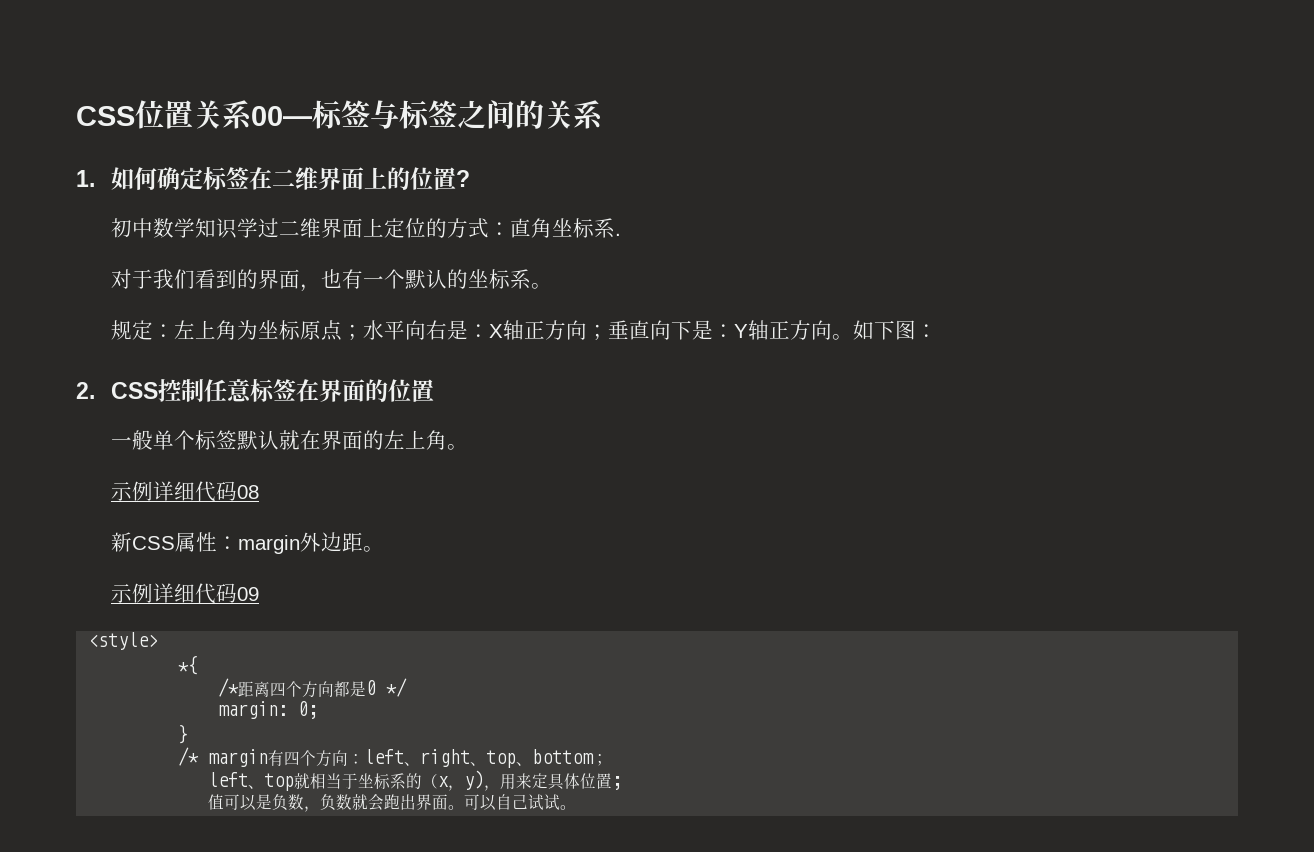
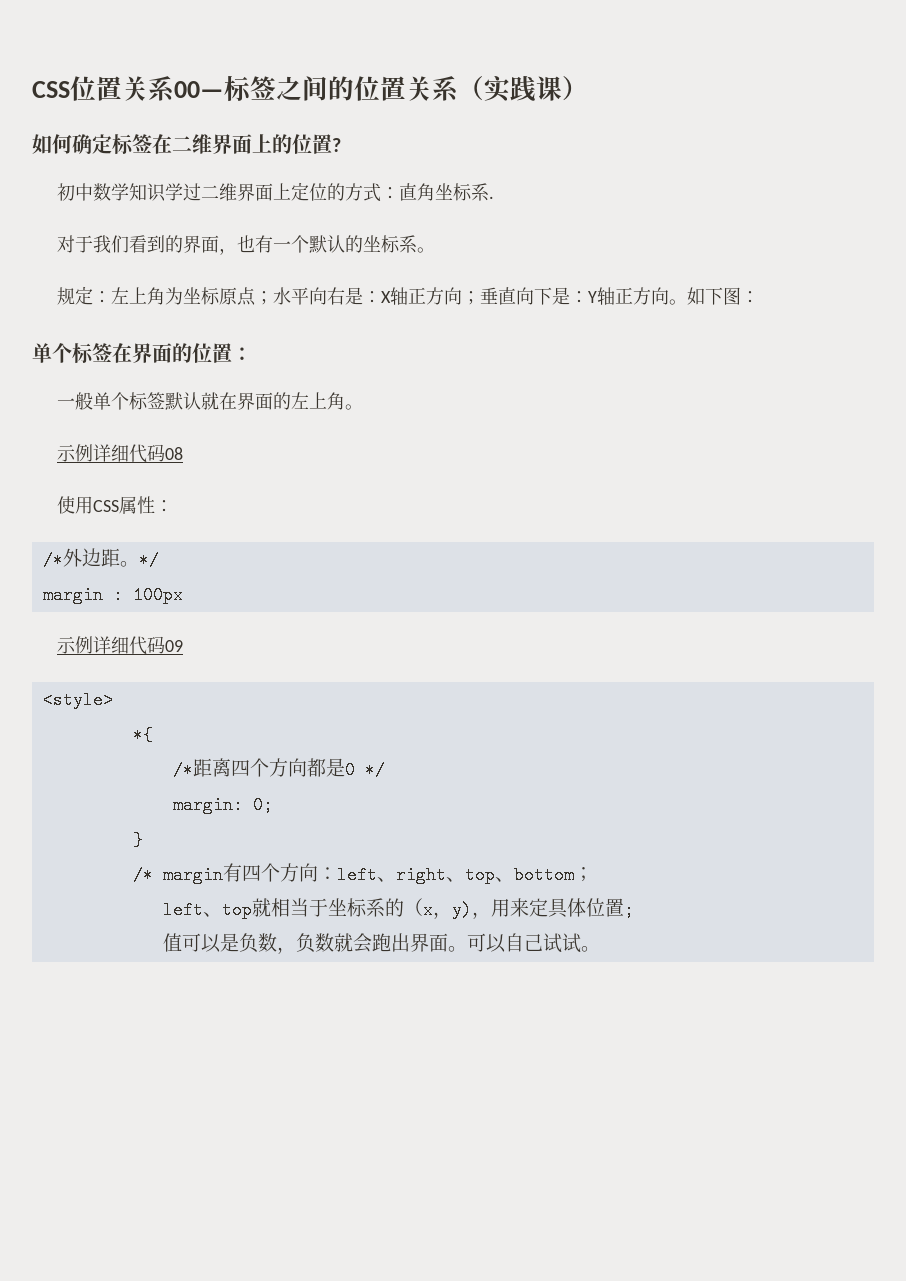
- CSS位置关系00—标签与标签之间的关系
- 1.如何确定标签在二维界面上的位置?
+ CSS位置关系00—标签之间的位置关系（实践课）
+ 如何确定标签在二维界面上的位置?
- 2. CSS控制任意标签在界面的位置
+ 单个标签在界面的位置：
- 新CSS属性：margin外边距。
+ 使用CSS属性：
+ /*外边距。*/
+ margin : 100px

